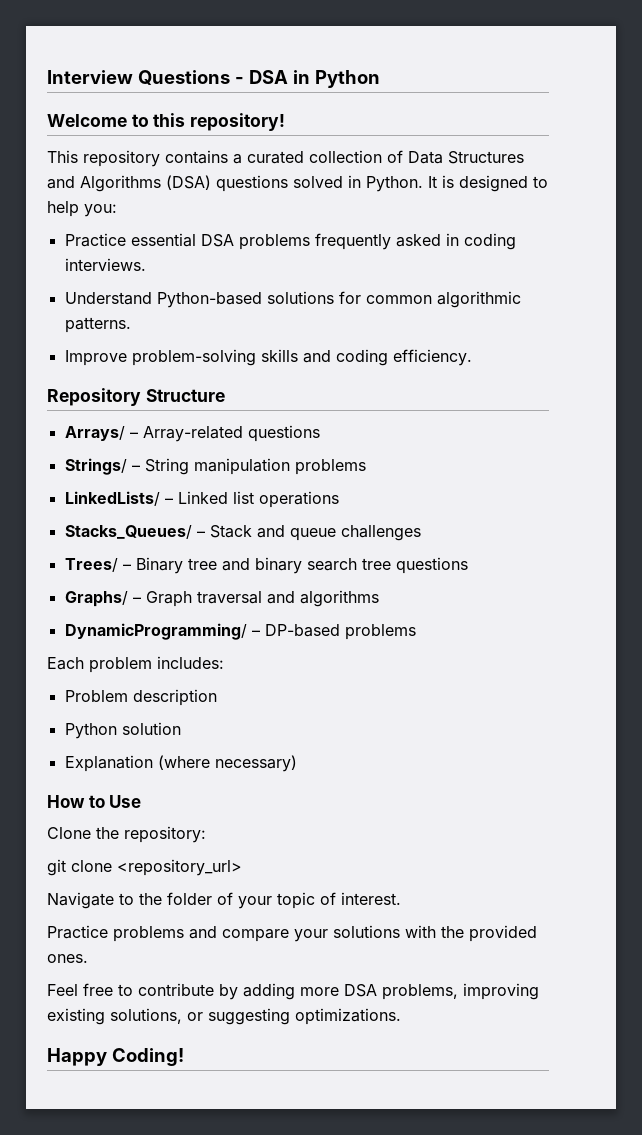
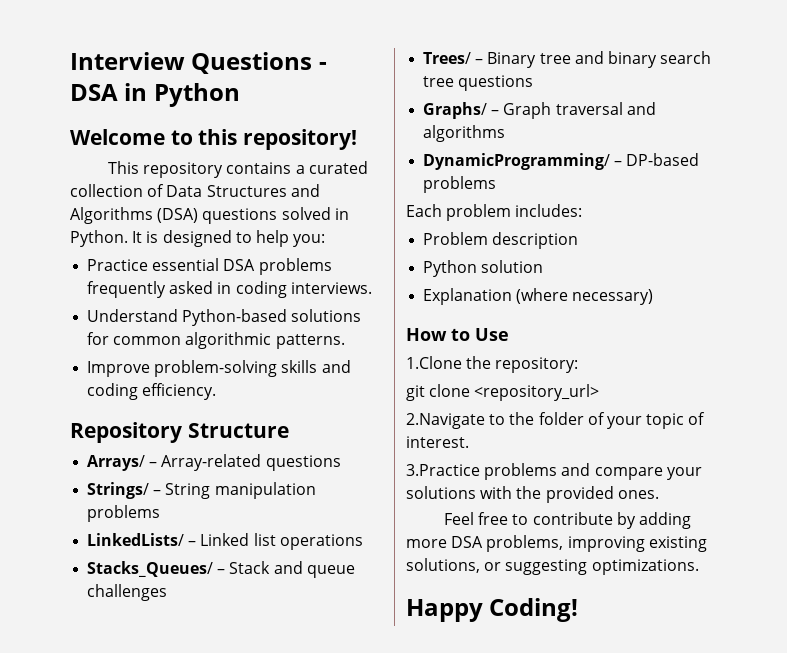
- Clone the repository:
+ 1.Clone the repository:
- Navigate to the folder of your topic of interest.
+ 2.Navigate to the folder of your topic of interest.
- Practice problems and compare your solutions with the provided ones.
+ 3.Practice problems and compare your solutions with the provided ones.

